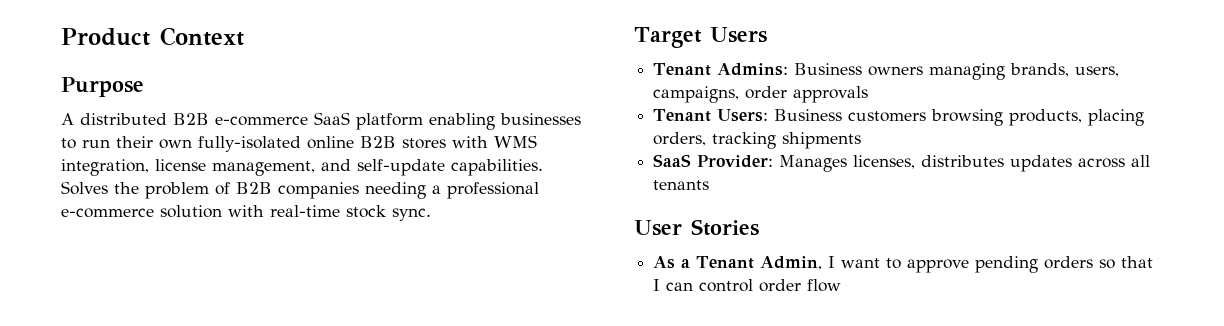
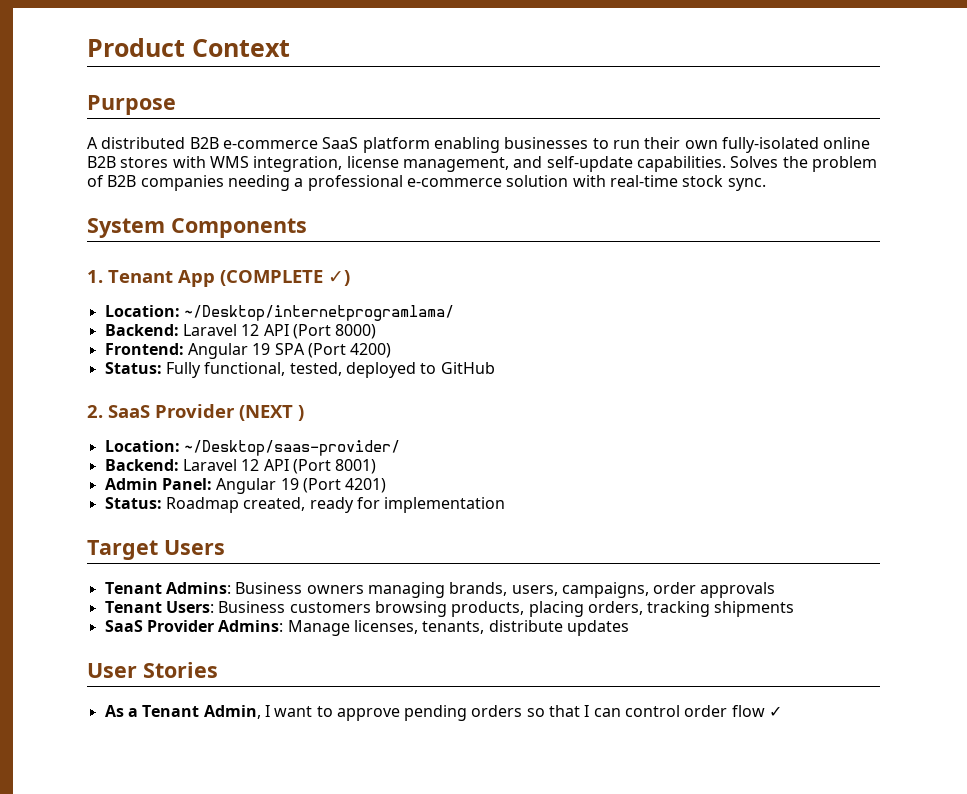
+ System Components
+ 1. Tenant App (COMPLETE ✓)
+ Location: ~/Desktop/internetprogramlama/
+ Backend: Laravel 12 API (Port 8000)
+ Frontend: Angular 19 SPA (Port 4200)
+ Status: Fully functional, tested, deployed to GitHub
+ 2. SaaS Provider (NEXT )
+ Location: ~/Desktop/saas-provider/
+ Backend: Laravel 12 API (Port 8001)
+ Admin Panel: Angular 19 (Port 4201)
+ Status: Roadmap created, ready for implementation
- SaaS Provider: Manages licenses, distributes updates across all tenants
+ SaaS Provider Admins: Manage licenses, tenants, distribute updates
- As a Tenant Admin, I want to approve pending orders so that I can control order flow
+ As a Tenant Admin, I want to approve pending orders so that I can control order flow ✓

